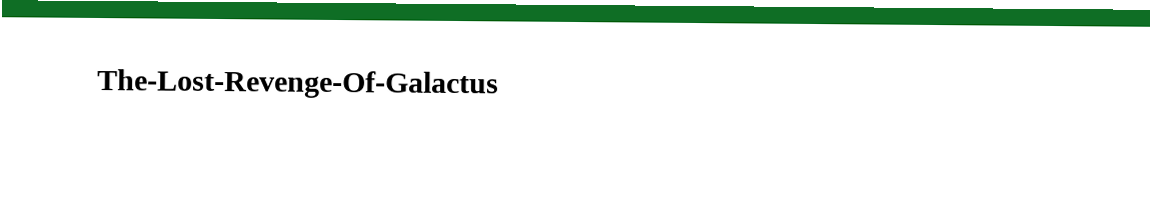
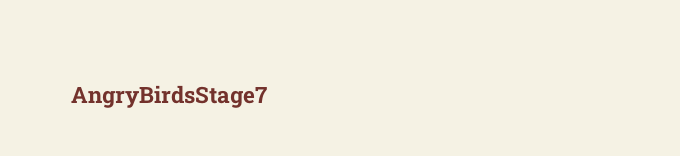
- The-Lost-Revenge-Of-Galactus
+ AngryBirdsStage7

